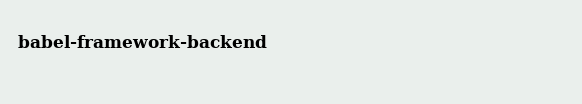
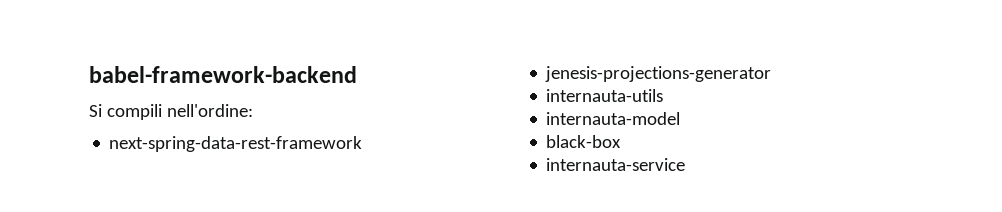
+ Si compili nell'ordine:
+ next-spring-data-rest-framework
+ jenesis-projections-generator
+ internauta-utils
+ internauta-model
+ black-box
+ internauta-service

